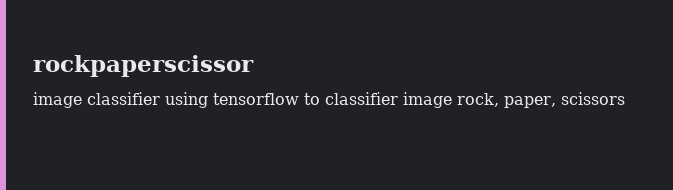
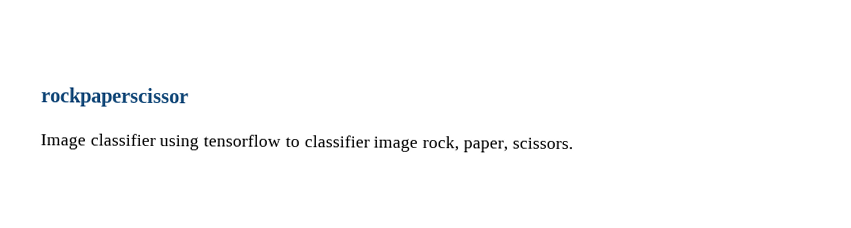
- image classifier using tensorflow to classifier image rock, paper, scissors
+ Image classifier using tensorflow to classifier image rock, paper, scissors.

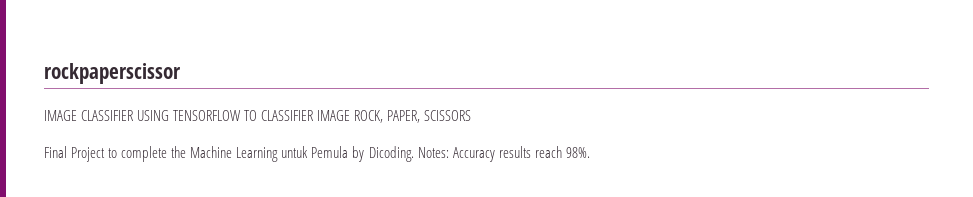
- Image classifier using tensorflow to classifier image rock, paper, scissors.
+ IMAGE CLASSIFIER USING TENSORFLOW TO CLASSIFIER IMAGE ROCK, PAPER, SCISSORS
+ Final Project to complete the Machine Learning untuk Pemula by Dicoding. Notes: Accuracy results reach 98%.

